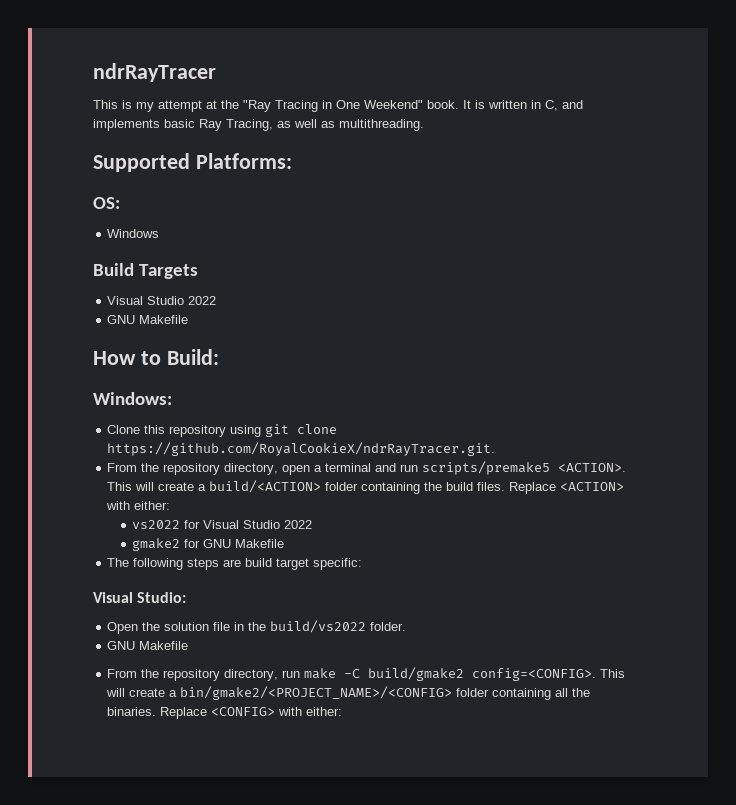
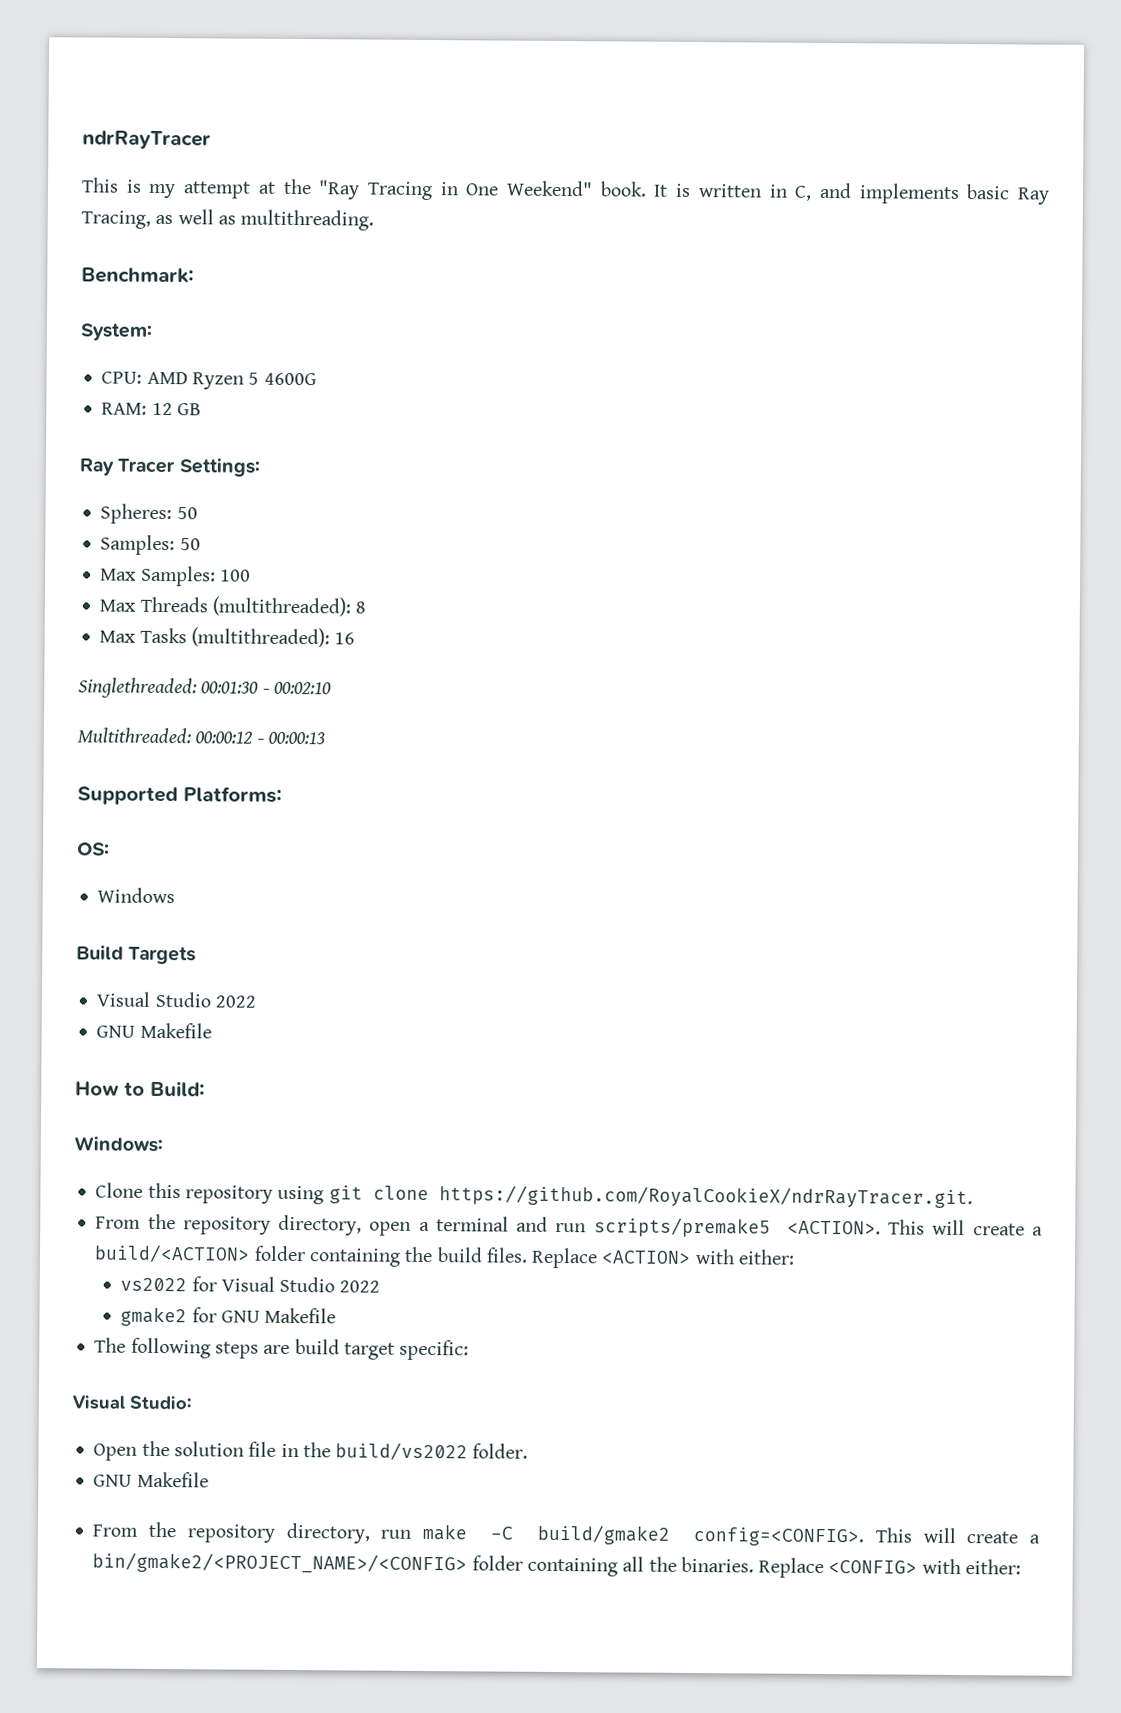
+ Benchmark:
+ System:
+ CPU: AMD Ryzen 5 4600G
+ RAM: 12 GB
+ Ray Tracer Settings:
+ Spheres: 50
+ Samples: 50
+ Max Samples: 100
+ Max Threads (multithreaded): 8
+ Max Tasks (multithreaded): 16
+ Singlethreaded: 00:01:30 - 00:02:10
+ Multithreaded: 00:00:12 - 00:00:13

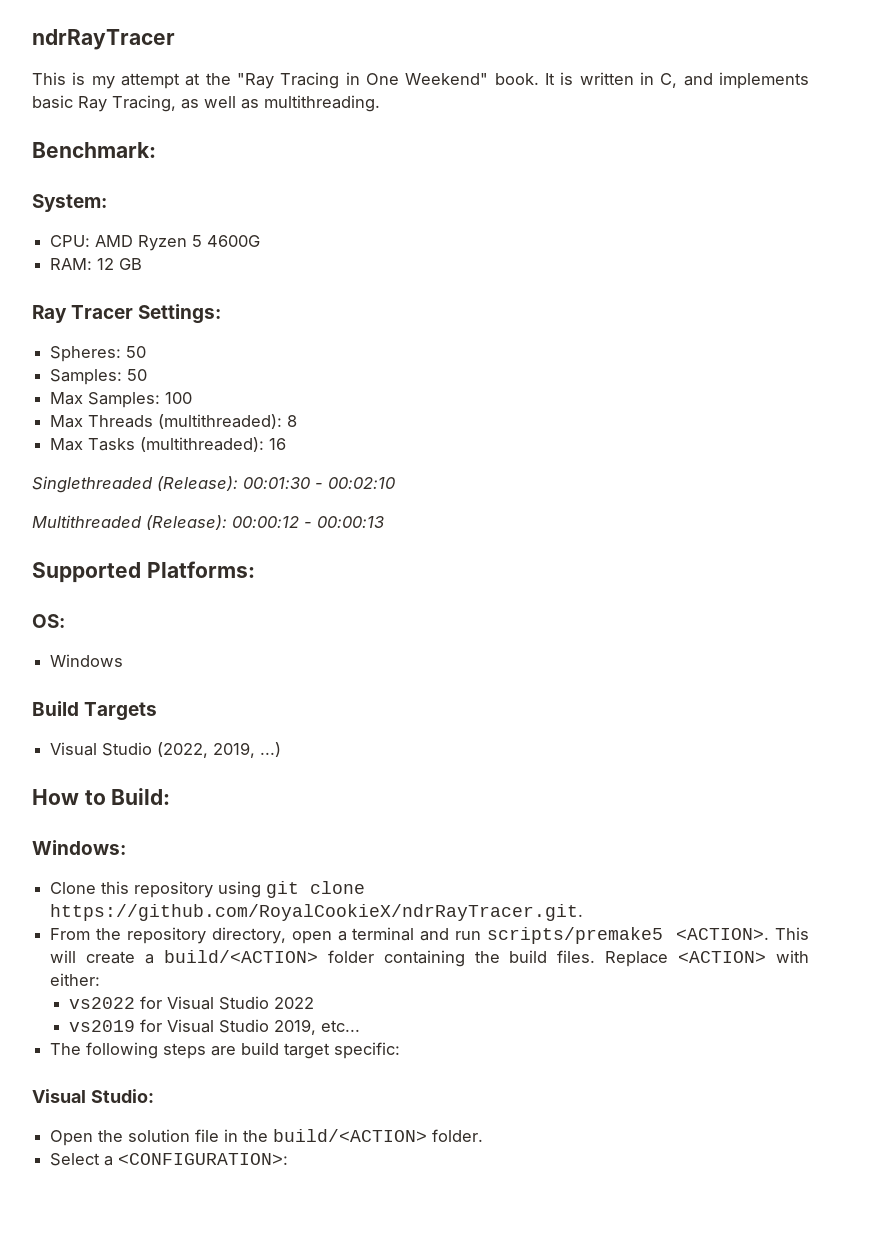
- Singlethreaded: 00:01:30 - 00:02:10
+ Singlethreaded (Release): 00:01:30 - 00:02:10
- Multithreaded: 00:00:12 - 00:00:13
+ Multithreaded (Release): 00:00:12 - 00:00:13
  Build Targets
- Visual Studio 2022
- GNU Makefile
+ Visual Studio (2022, 2019, ...)
- gmake2 for GNU Makefile
+ vs2019 for Visual Studio 2019, etc...
- Open the solution file in the build/vs2022 folder.
- GNU Makefile
- From the repository directory, run make -C build/gmake2 config=<CONFIG>. This will create a bin/gmake2/<PROJECT_NAME>/<CONFIG> folder containing all the binaries. Replace <CONFIG> with either:
+ Open the solution file in the build/<ACTION> folder.
+ Select a <CONFIGURATION>:

